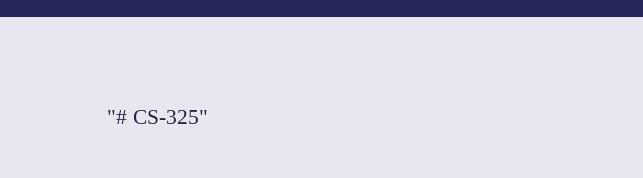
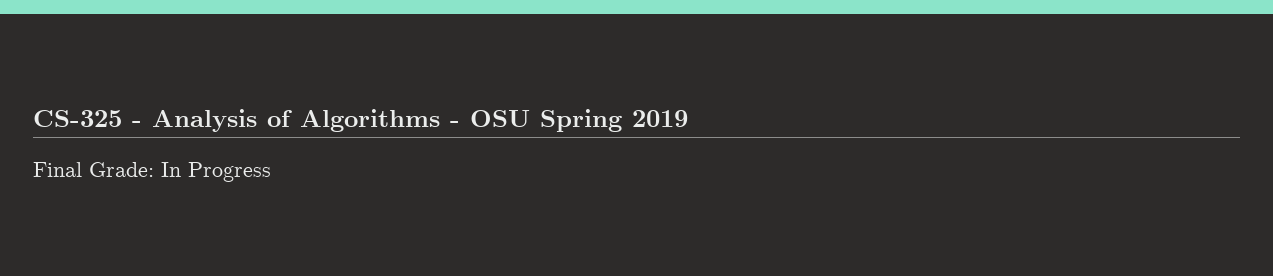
- "# CS-325"
+ CS-325 - Analysis of Algorithms - OSU Spring 2019
+ Final Grade: In Progress

